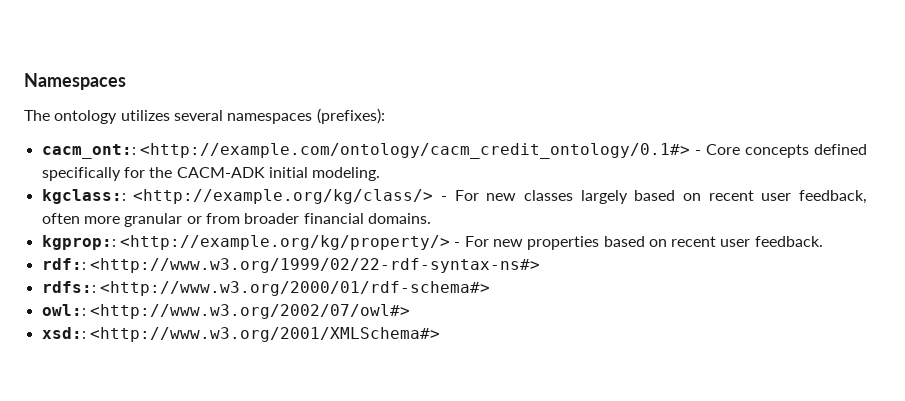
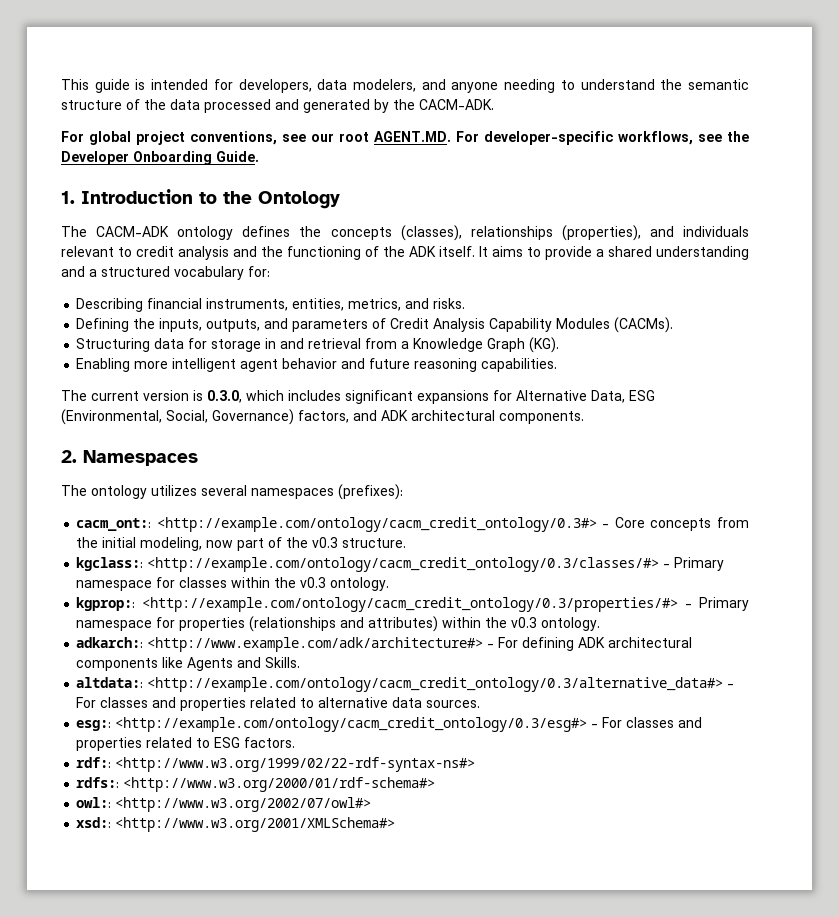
- Namespaces
+ This guide is intended for developers, data modelers, and anyone needing to understand the semantic structure of the data processed and generated by the CACM-ADK.
+ For global project conventions, see our root AGENT.MD. For developer-specific workflows, see the Developer Onboarding Guide.
+ 1. Introduction to the Ontology
+ The CACM-ADK ontology defines the concepts (classes), relationships (properties), and individuals relevant to credit analysis and the functioning of the ADK itself. It aims to provide a shared understanding and a structured vocabulary for:
+ Describing financial instruments, entities, metrics, and risks.
+ Defining the inputs, outputs, and parameters of Credit Analysis Capability Modules (CACMs).
+ Structuring data for storage in and retrieval from a Knowledge Graph (KG).
+ Enabling more intelligent agent behavior and future reasoning capabilities.
+ The current version is 0.3.0, which includes significant expansions for Alternative Data, ESG (Environmental, Social, Governance) factors, and ADK architectural components.
+ 2. Namespaces
- cacm_ont:: <http://example.com/ontology/cacm_credit_ontology/0.1#> - Core concepts defined specifically for the CACM-ADK initial modeling.
- kgclass:: <http://example.org/kg/class/> - For new classes largely based on recent user feedback, often more granular or from broader financial domains.
- kgprop:: <http://example.org/kg/property/> - For new properties based on recent user feedback.
+ cacm_ont:: <http://example.com/ontology/cacm_credit_ontology/0.3#> - Core concepts from the initial modeling, now part of the v0.3 structure.
+ kgclass:: <http://example.com/ontology/cacm_credit_ontology/0.3/classes/#> - Primary namespace for classes within the v0.3 ontology.
+ kgprop:: <http://example.com/ontology/cacm_credit_ontology/0.3/properties/#> - Primary namespace for properties (relationships and attributes) within the v0.3 ontology.
+ adkarch:: <http://www.example.com/adk/architecture#> - For defining ADK architectural components like Agents and Skills.
+ altdata:: <http://example.com/ontology/cacm_credit_ontology/0.3/alternative_data#> - For classes and properties related to alternative data sources.
+ esg:: <http://example.com/ontology/cacm_credit_ontology/0.3/esg#> - For classes and properties related to ESG factors.

